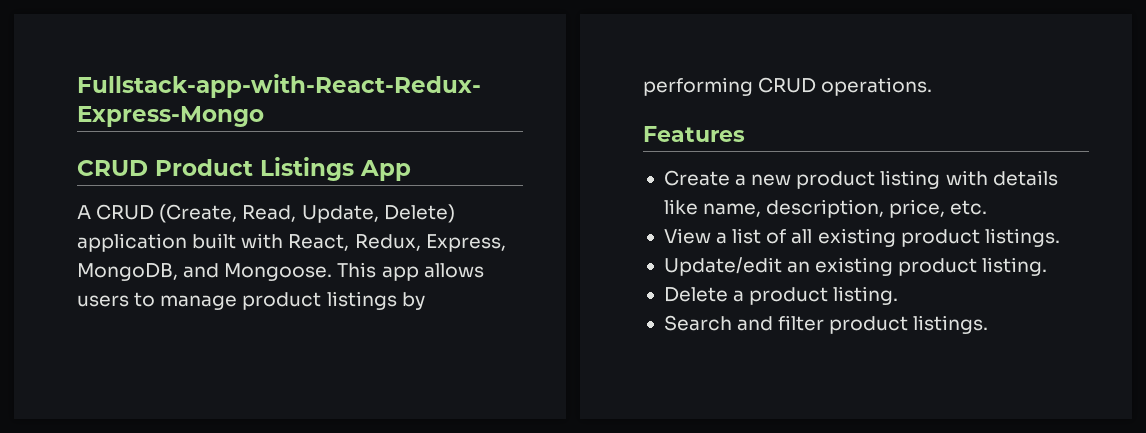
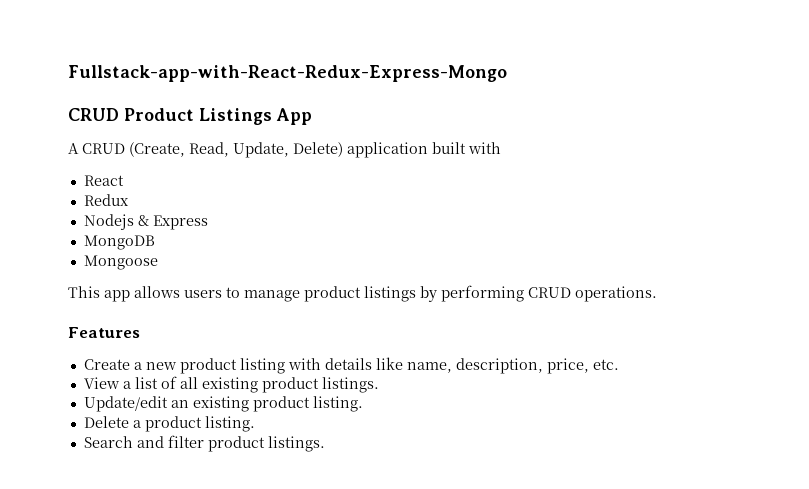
- A CRUD (Create, Read, Update, Delete) application built with React, Redux, Express, MongoDB, and Mongoose. This app allows users to manage product listings by performing CRUD operations.
+ A CRUD (Create, Read, Update, Delete) application built with
+ React
+ Redux
+ Nodejs & Express
+ MongoDB
+ Mongoose
+ This app allows users to manage product listings by performing CRUD operations.

